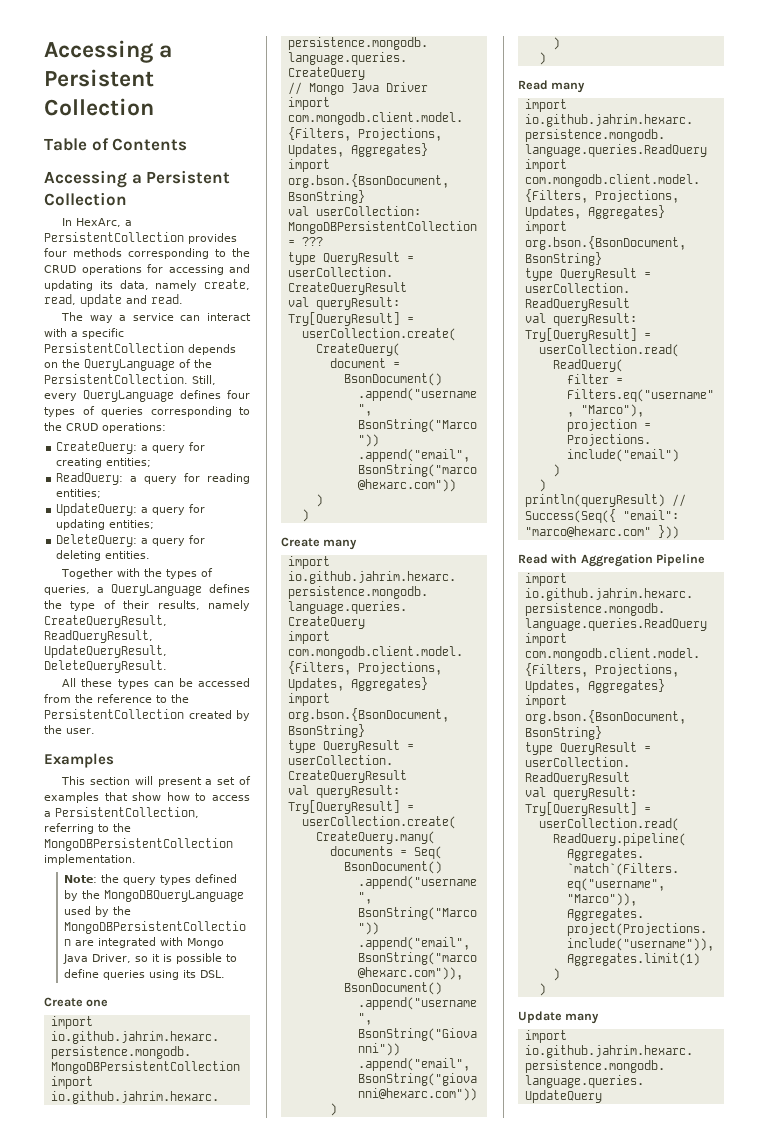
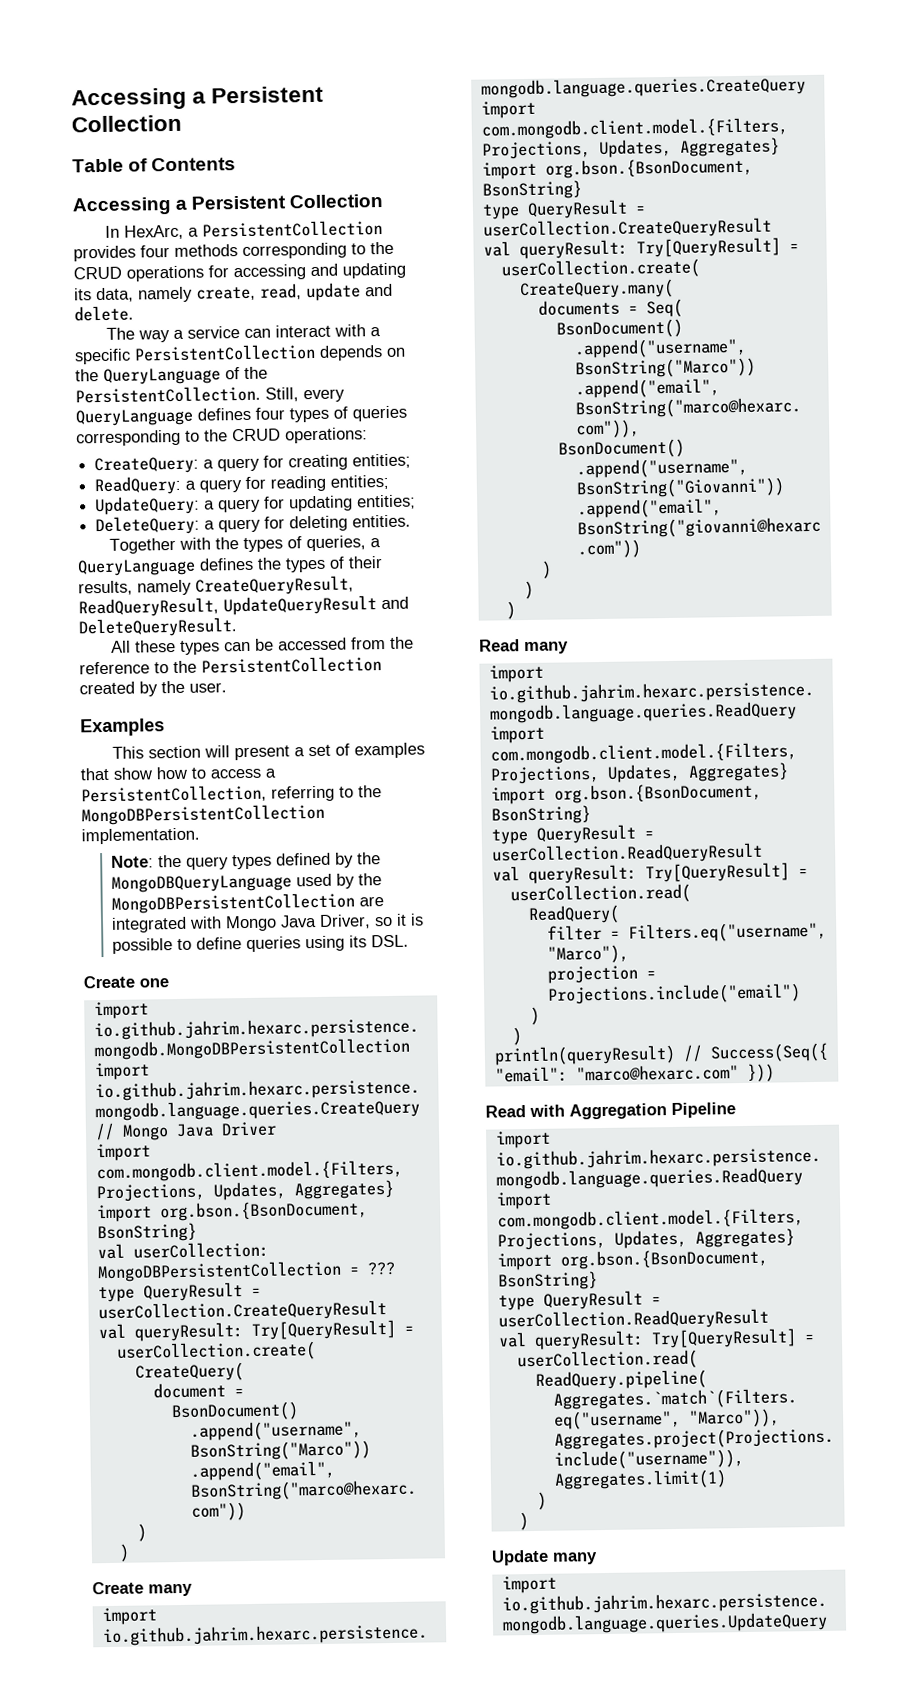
- In HexArc, a PersistentCollection provides four methods corresponding to the CRUD operations for accessing and updating its data, namely create, read, update and read.
+ In HexArc, a PersistentCollection provides four methods corresponding to the CRUD operations for accessing and updating its data, namely create, read, update and delete.
- Together with the types of queries, a QueryLanguage defines the type of their results, namely CreateQueryResult, ReadQueryResult, UpdateQueryResult, DeleteQueryResult.
+ Together with the types of queries, a QueryLanguage defines the types of their results, namely CreateQueryResult, ReadQueryResult, UpdateQueryResult and DeleteQueryResult.

